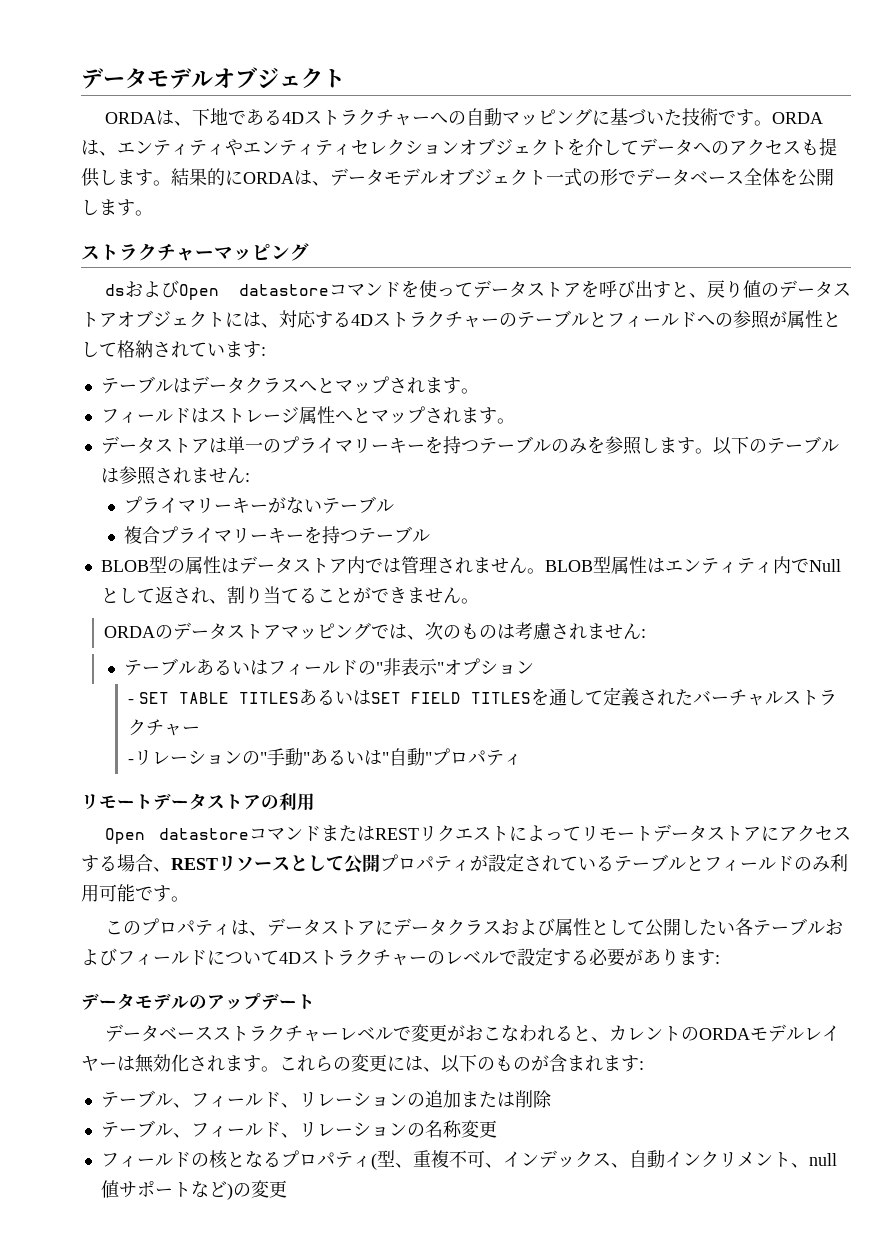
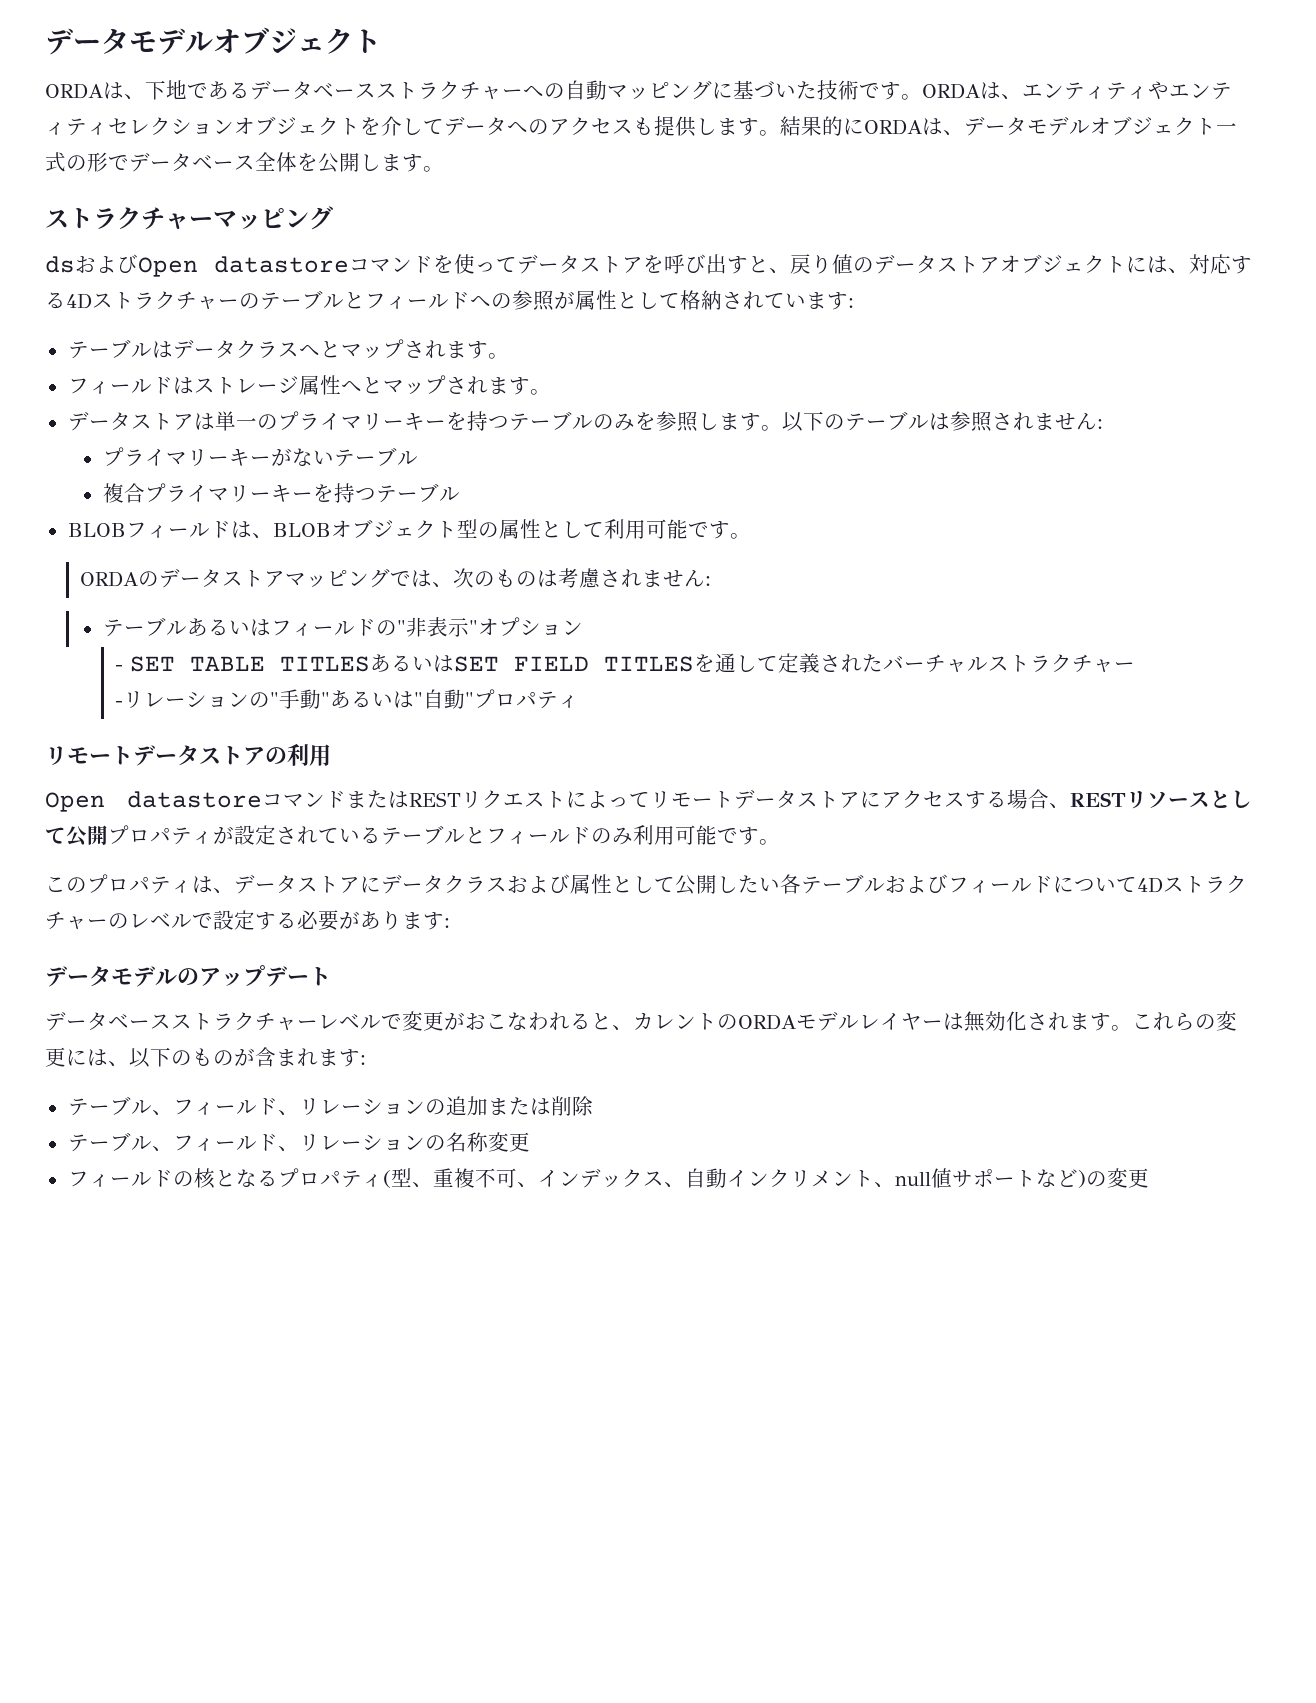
- ORDAは、下地である4Dストラクチャーへの自動マッピングに基づいた技術です。
+ ORDAは、下地であるデータベースストラクチャーへの自動マッピングに基づいた技術です。
- BLOB型の属性はデータストア内では管理されません。BLOB型属性はエンティティ内でNullとして返され、割り当てることができません。
+ BLOBフィールドは、BLOBオブジェクト型の属性として利用可能です。

